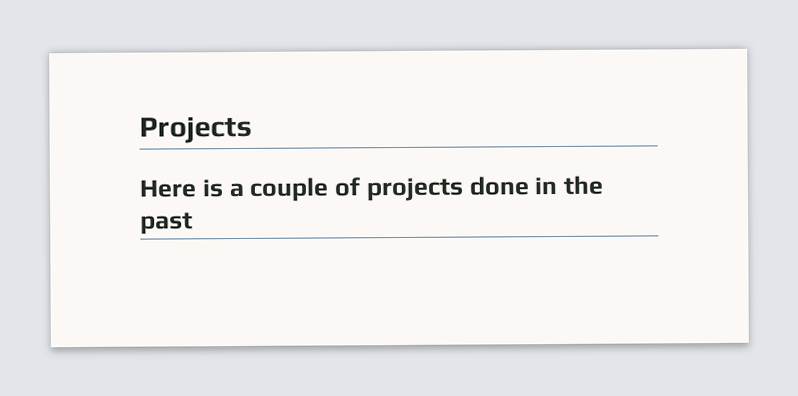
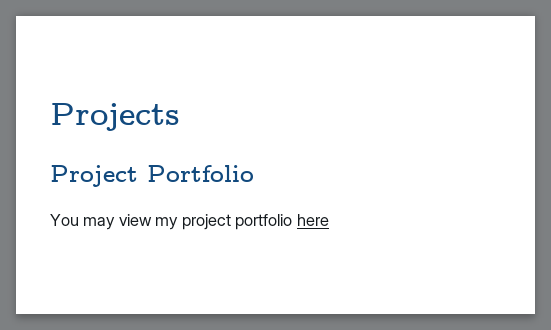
- Here is a couple of projects done in the past
+ Project Portfolio
+ You may view my project portfolio here

